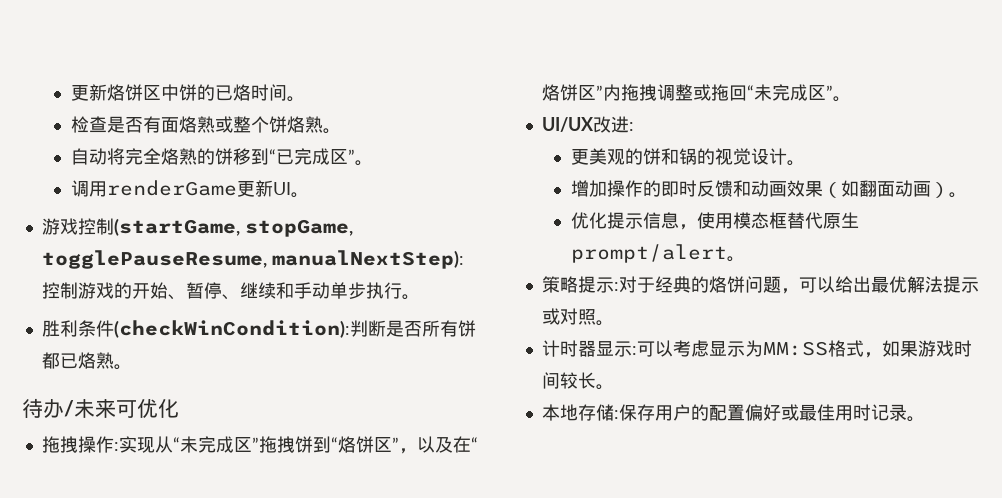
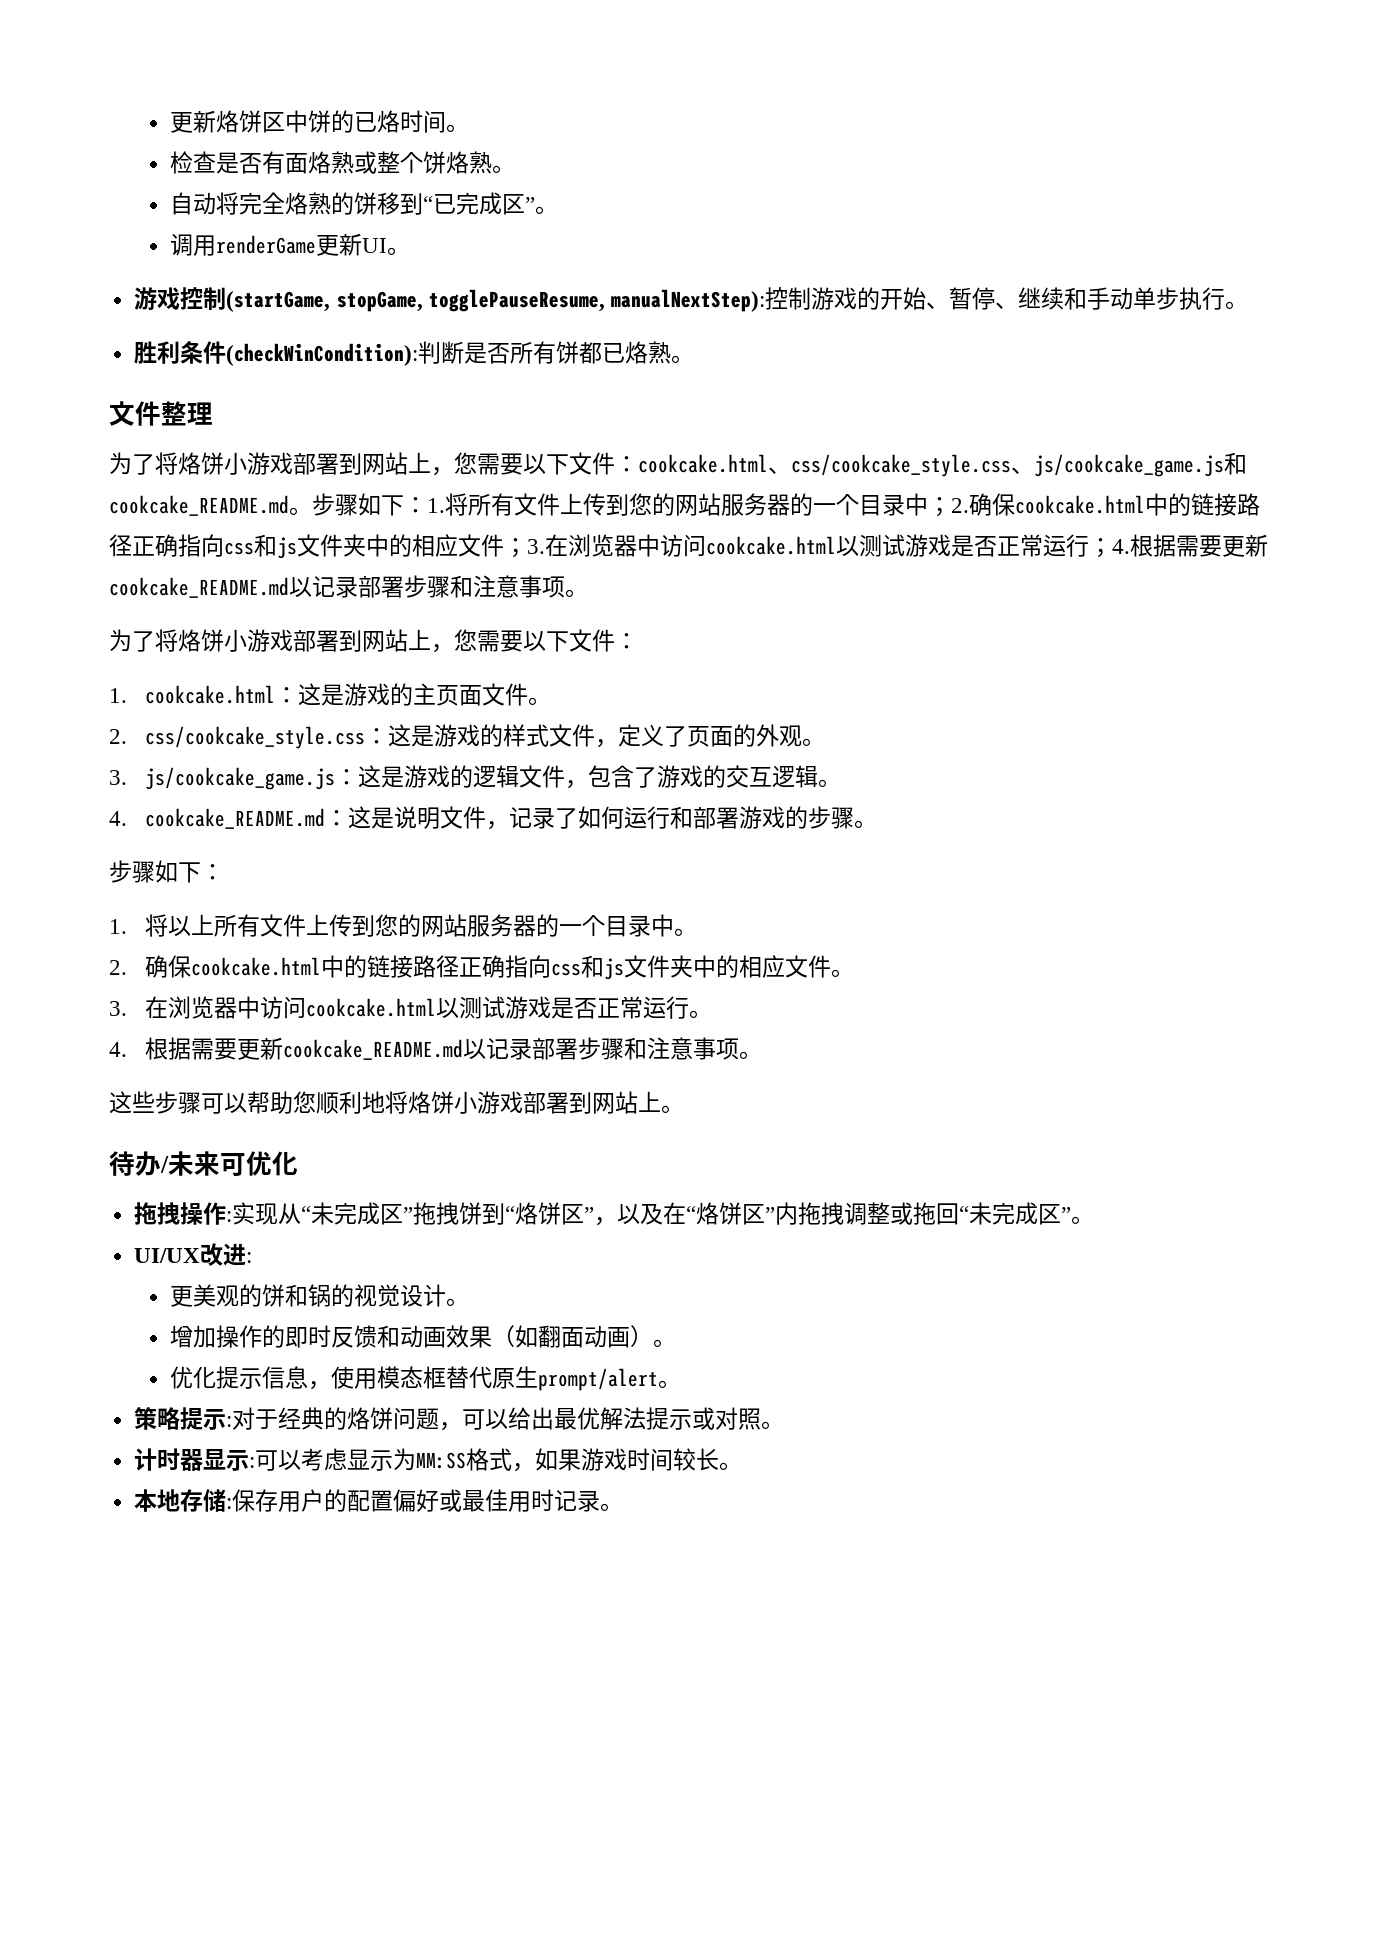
+ 文件整理
+ 为了将烙饼小游戏部署到网站上，您需要以下文件：cookcake.html、css/cookcake_style.css、js/cookcake_game.js和cookcake_README.md。步骤如下：1.将所有文件上传到您的网站服务器的一个目录中；2.确保cookcake.html中的链接路径正确指向css和js文件夹中的相应文件；3.在浏览器中访问cookcake.html以测试游戏是否正常运行；4.根据需要更新cookcake_README.md以记录部署步骤和注意事项。
+ 为了将烙饼小游戏部署到网站上，您需要以下文件：
+ 1. cookcake.html：这是游戏的主页面文件。
+ 2. css/cookcake_style.css：这是游戏的样式文件，定义了页面的外观。
+ 3. js/cookcake_game.js：这是游戏的逻辑文件，包含了游戏的交互逻辑。
+ 4. cookcake_README.md：这是说明文件，记录了如何运行和部署游戏的步骤。
+ 步骤如下：
+ 1.将以上所有文件上传到您的网站服务器的一个目录中。
+ 2.确保cookcake.html中的链接路径正确指向css和js文件夹中的相应文件。
+ 3.在浏览器中访问cookcake.html以测试游戏是否正常运行。
+ 4.根据需要更新cookcake_README.md以记录部署步骤和注意事项。
+ 这些步骤可以帮助您顺利地将烙饼小游戏部署到网站上。

